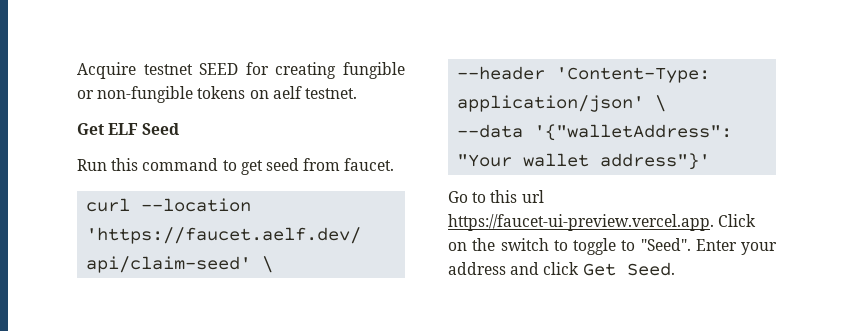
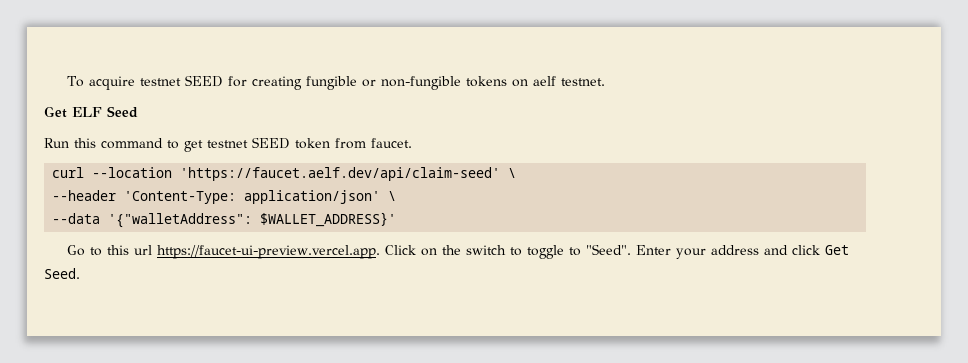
- Acquire testnet SEED for creating fungible or non-fungible tokens on aelf testnet.
+ To acquire testnet SEED for creating fungible or non-fungible tokens on aelf testnet.
- Run this command to get seed from faucet.
+ Run this command to get testnet SEED token from faucet.
- --data '{"walletAddress": "Your wallet address"}'
+ --data '{"walletAddress": $WALLET_ADDRESS}'

